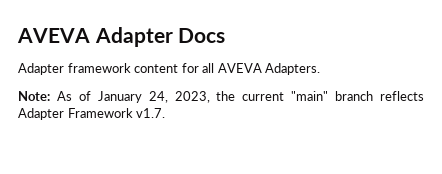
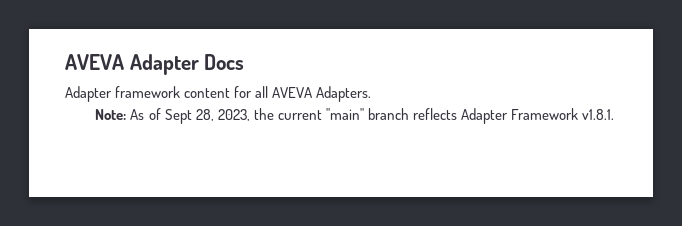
- Note: As of January 24, 2023, the current "main" branch reflects Adapter Framework v1.7.
+ Note: As of Sept 28, 2023, the current "main" branch reflects Adapter Framework v1.8.1.

